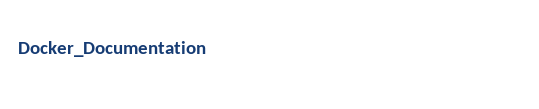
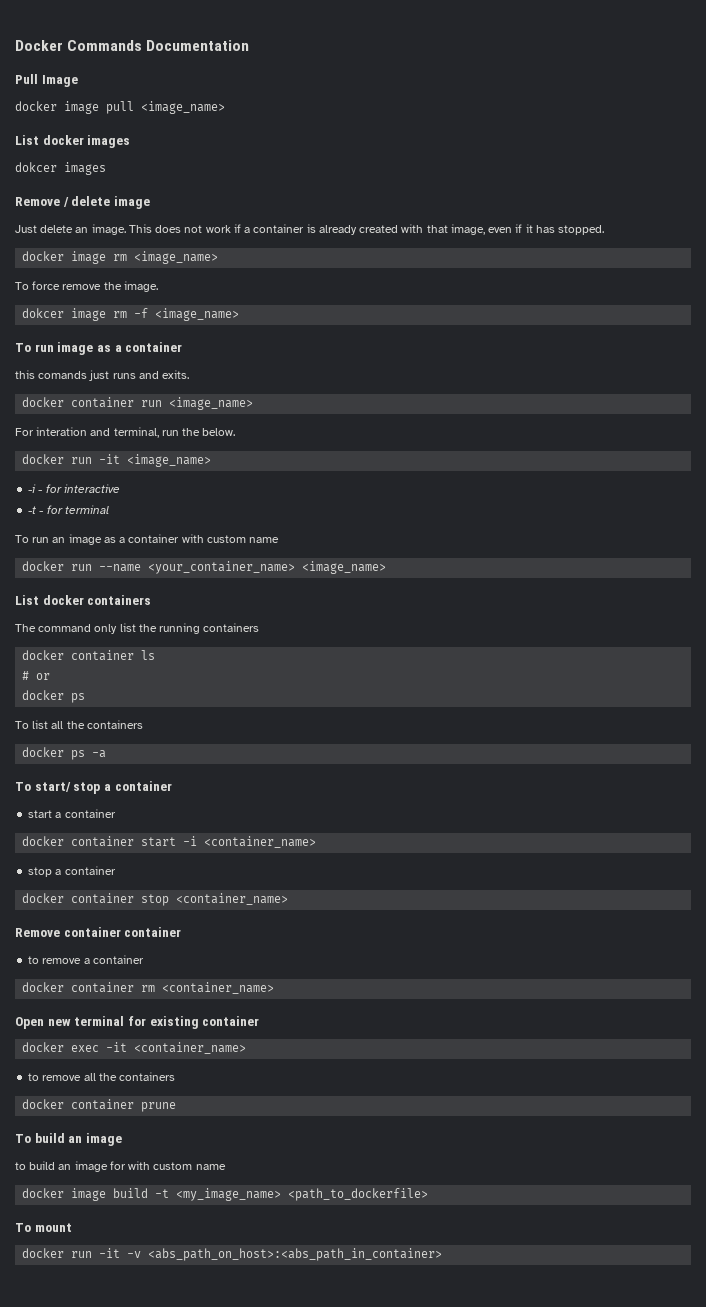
- Docker_Documentation
+ Docker Commands Documentation
+ Pull Image
+ docker image pull <image_name>
+ List docker images
+ dokcer images
+ Remove / delete image
+ Just delete an image. This does not work if a container is already created with that image, even if it has stopped.
+ docker image rm <image_name>
+ To force remove the image.
+ dokcer image rm -f <image_name>
+ To run image as a container
+ this comands just runs and exits.
+ docker container run <image_name>
+ For interation and terminal, run the below.
+ docker run -it <image_name>
+ -i - for interactive
+ -t - for terminal
+ To run an image as a container with custom name
+ docker run --name <your_container_name> <image_name>
+ List docker containers
+ The command only list the running containers
+ docker container ls
+ # or
+ docker ps
+ To list all the containers
+ docker ps -a
+ To start/ stop a container
+ start a container
+ docker container start -i <container_name>
+ stop a container
+ docker container stop <container_name>
+ Remove container container
+ to remove a container
+ docker container rm <container_name>
+ Open new terminal for existing container
+ docker exec -it <container_name>
+ to remove all the containers
+ docker container prune
+ To build an image
+ to build an image for with custom name
+ docker image build -t <my_image_name> <path_to_dockerfile>
+ To mount
+ docker run -it -v <abs_path_on_host>:<abs_path_in_container>

